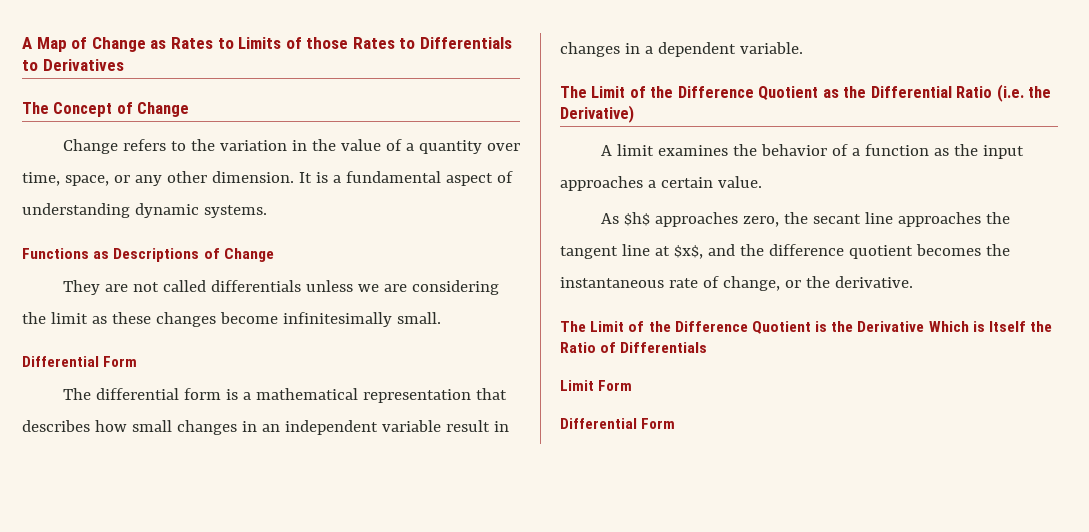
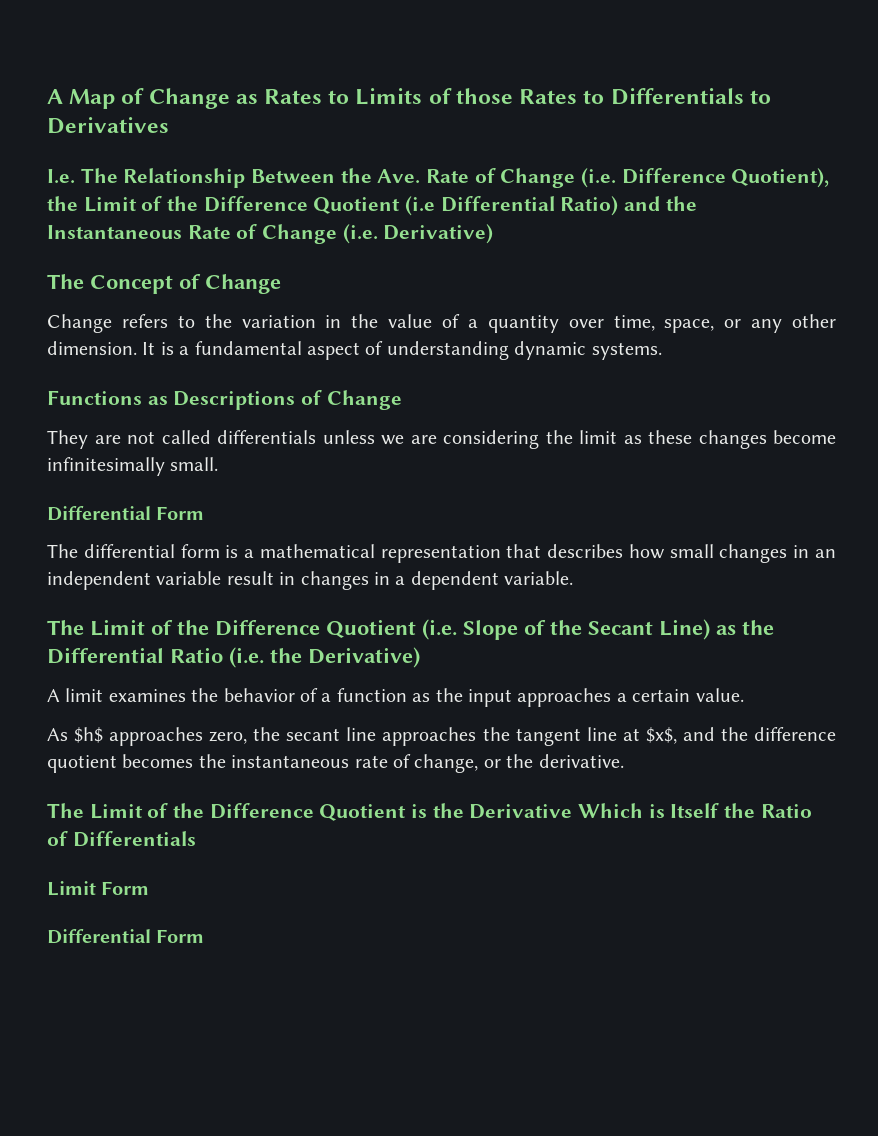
+ I.e. The Relationship Between the Ave. Rate of Change (i.e. Difference Quotient), the Limit of the Difference Quotient (i.e Differential Ratio) and the Instantaneous Rate of Change (i.e. Derivative)
- The Limit of the Difference Quotient as the Differential Ratio (i.e. the Derivative)
+ The Limit of the Difference Quotient (i.e. Slope of the Secant Line) as the Differential Ratio (i.e. the Derivative)

